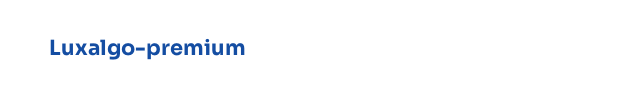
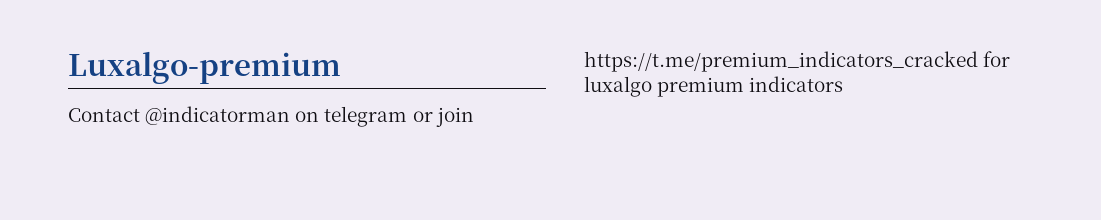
+ Contact @indicatorman on telegram or join https://t.me/premium_indicators_cracked for luxalgo premium indicators

